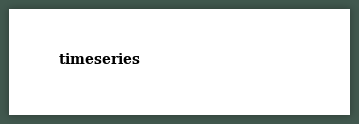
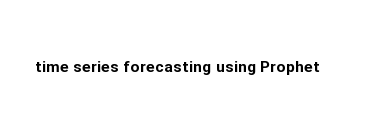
- timeseries
+ time series forecasting using Prophet

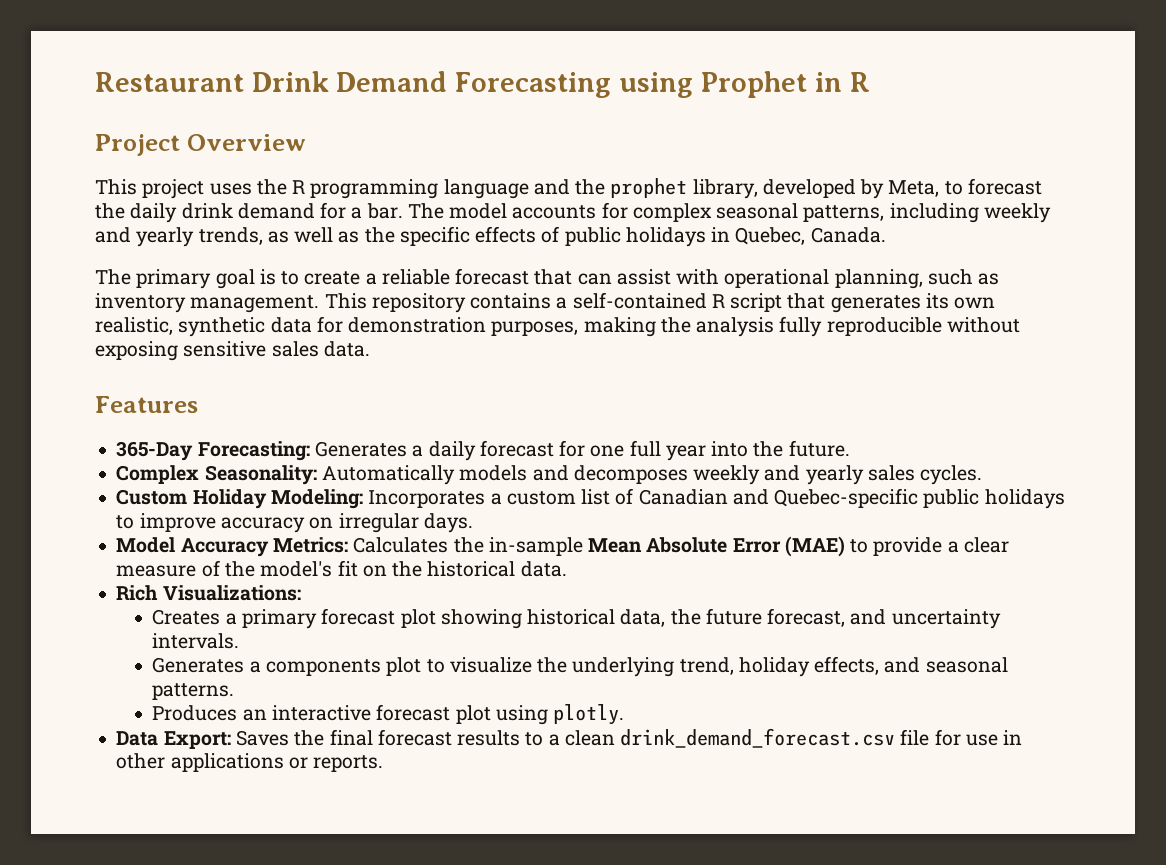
- time series forecasting using Prophet
+ Restaurant Drink Demand Forecasting using Prophet in R
+ Project Overview
+ This project uses the R programming language and the prophet library, developed by Meta, to forecast the daily drink demand for a bar. The model accounts for complex seasonal patterns, including weekly and yearly trends, as well as the specific effects of public holidays in Quebec, Canada.
+ The primary goal is to create a reliable forecast that can assist with operational planning, such as inventory management. This repository contains a self-contained R script that generates its own realistic, synthetic data for demonstration purposes, making the analysis fully reproducible without exposing sensitive sales data.
+ Features
+ 365-Day Forecasting: Generates a daily forecast for one full year into the future.
+ Complex Seasonality: Automatically models and decomposes weekly and yearly sales cycles.
+ Custom Holiday Modeling: Incorporates a custom list of Canadian and Quebec-specific public holidays to improve accuracy on irregular days.
+ Model Accuracy Metrics: Calculates the in-sample Mean Absolute Error (MAE) to provide a clear measure of the model's fit on the historical data.
+ Rich Visualizations:
+ Creates a primary forecast plot showing historical data, the future forecast, and uncertainty intervals.
+ Generates a components plot to visualize the underlying trend, holiday effects, and seasonal patterns.
+ Produces an interactive forecast plot using plotly.
+ Data Export: Saves the final forecast results to a clean drink_demand_forecast.csv file for use in other applications or reports.

